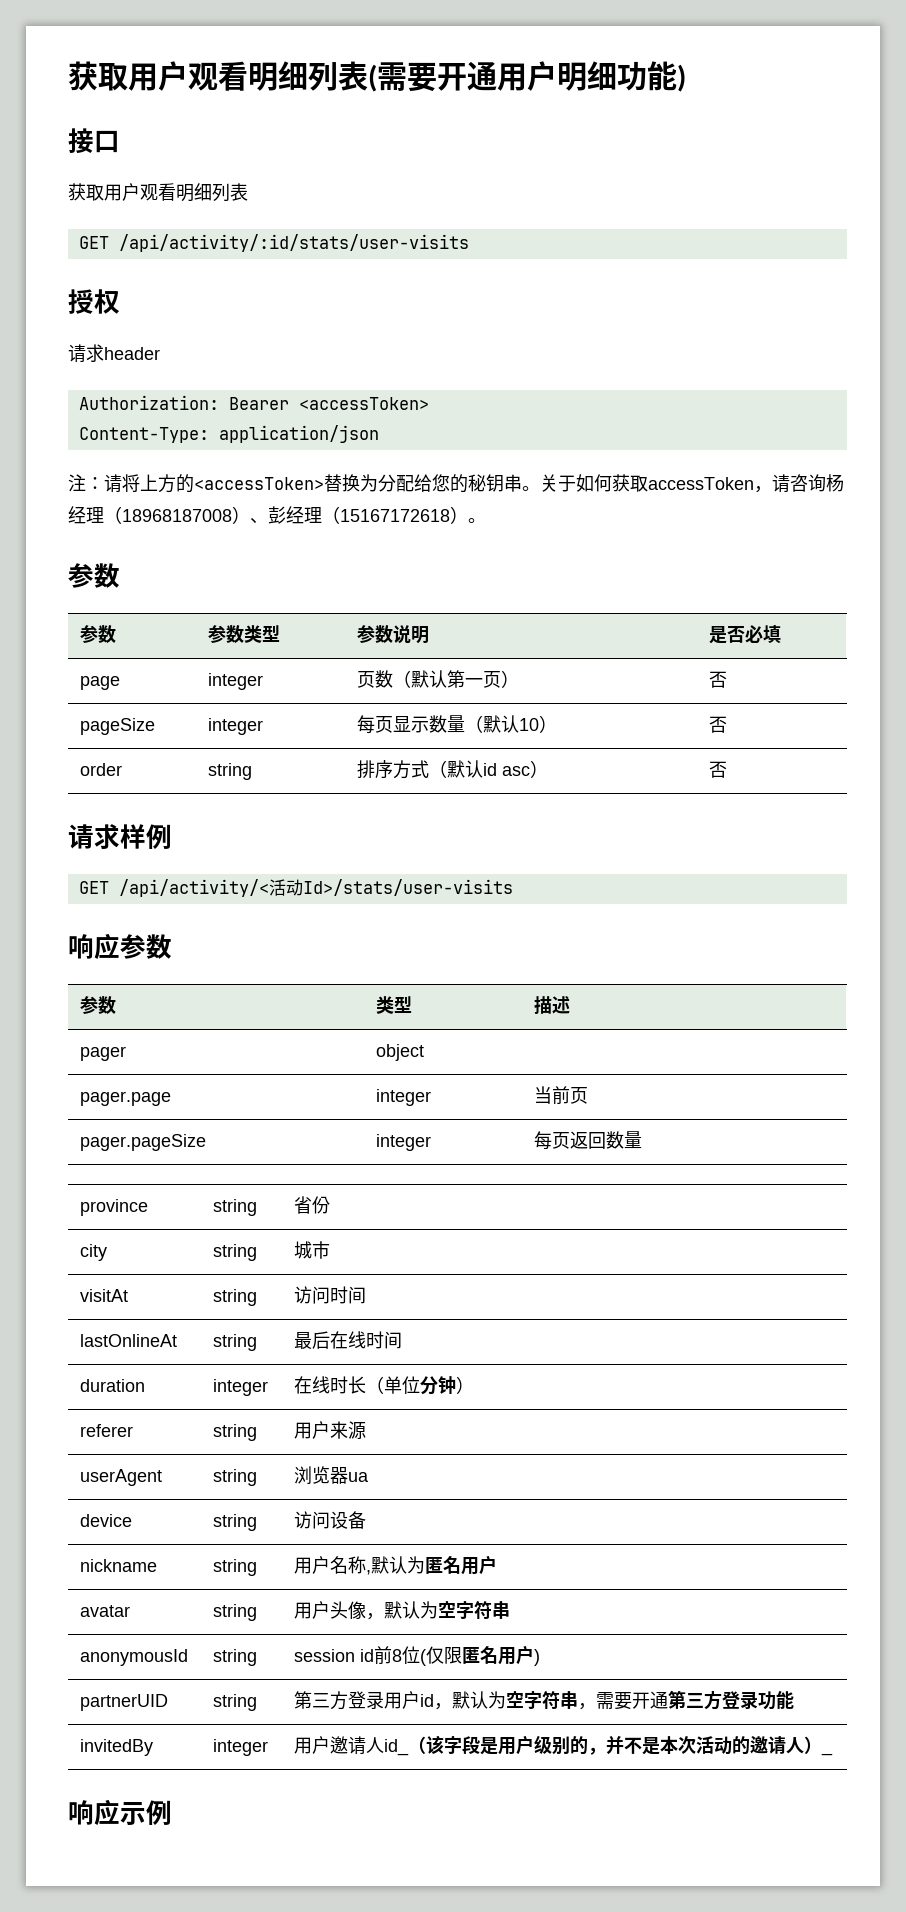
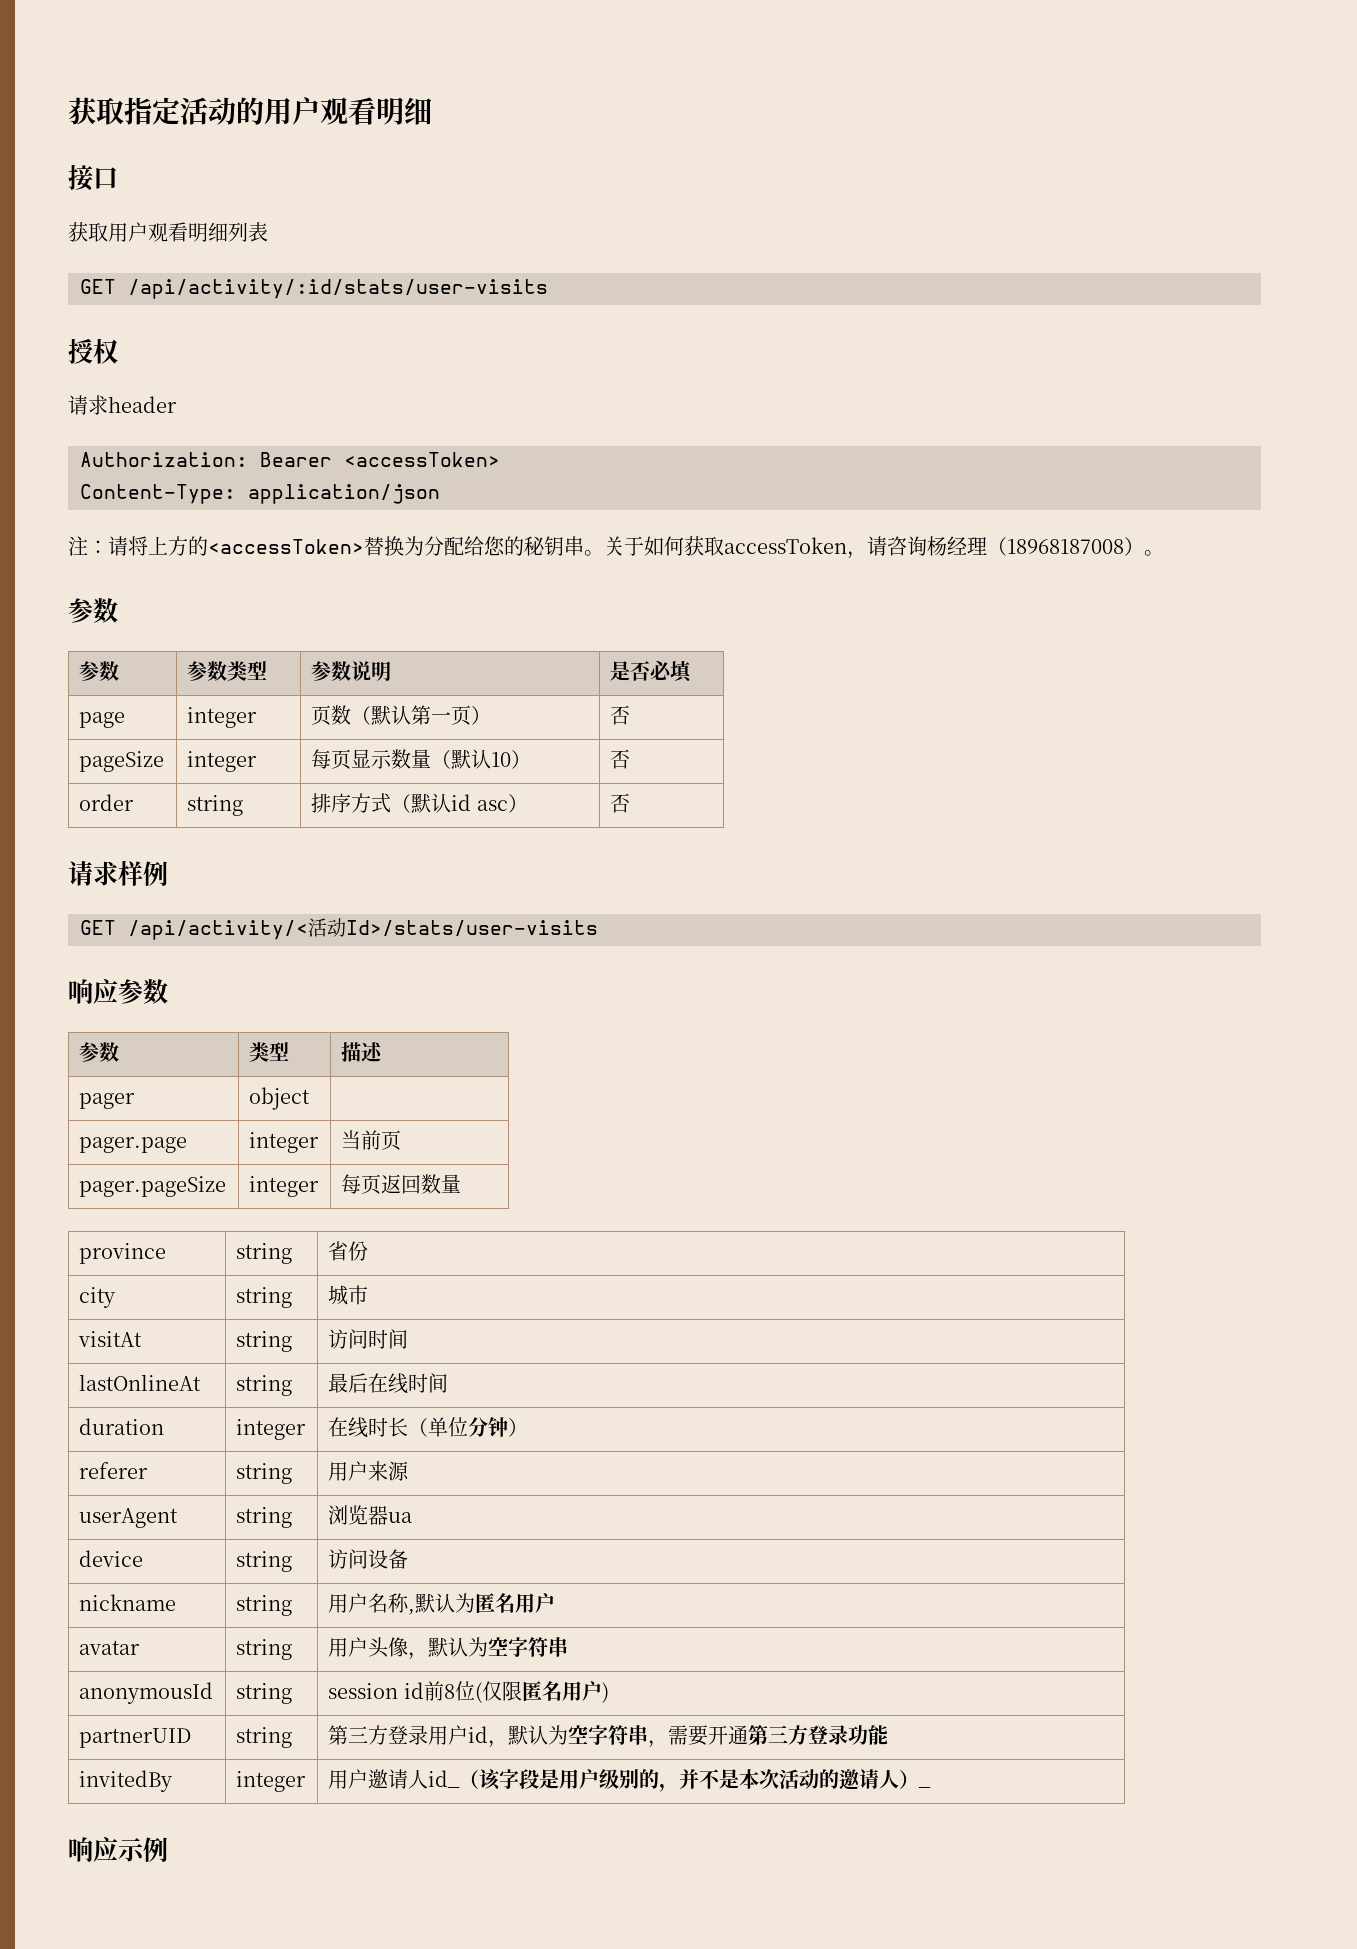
- 获取用户观看明细列表(需要开通用户明细功能)
+ 获取指定活动的用户观看明细
- 关于如何获取accessToken，请咨询杨经理（18968187008）、彭经理（15167172618）。
+ 关于如何获取accessToken，请咨询杨经理（18968187008）。

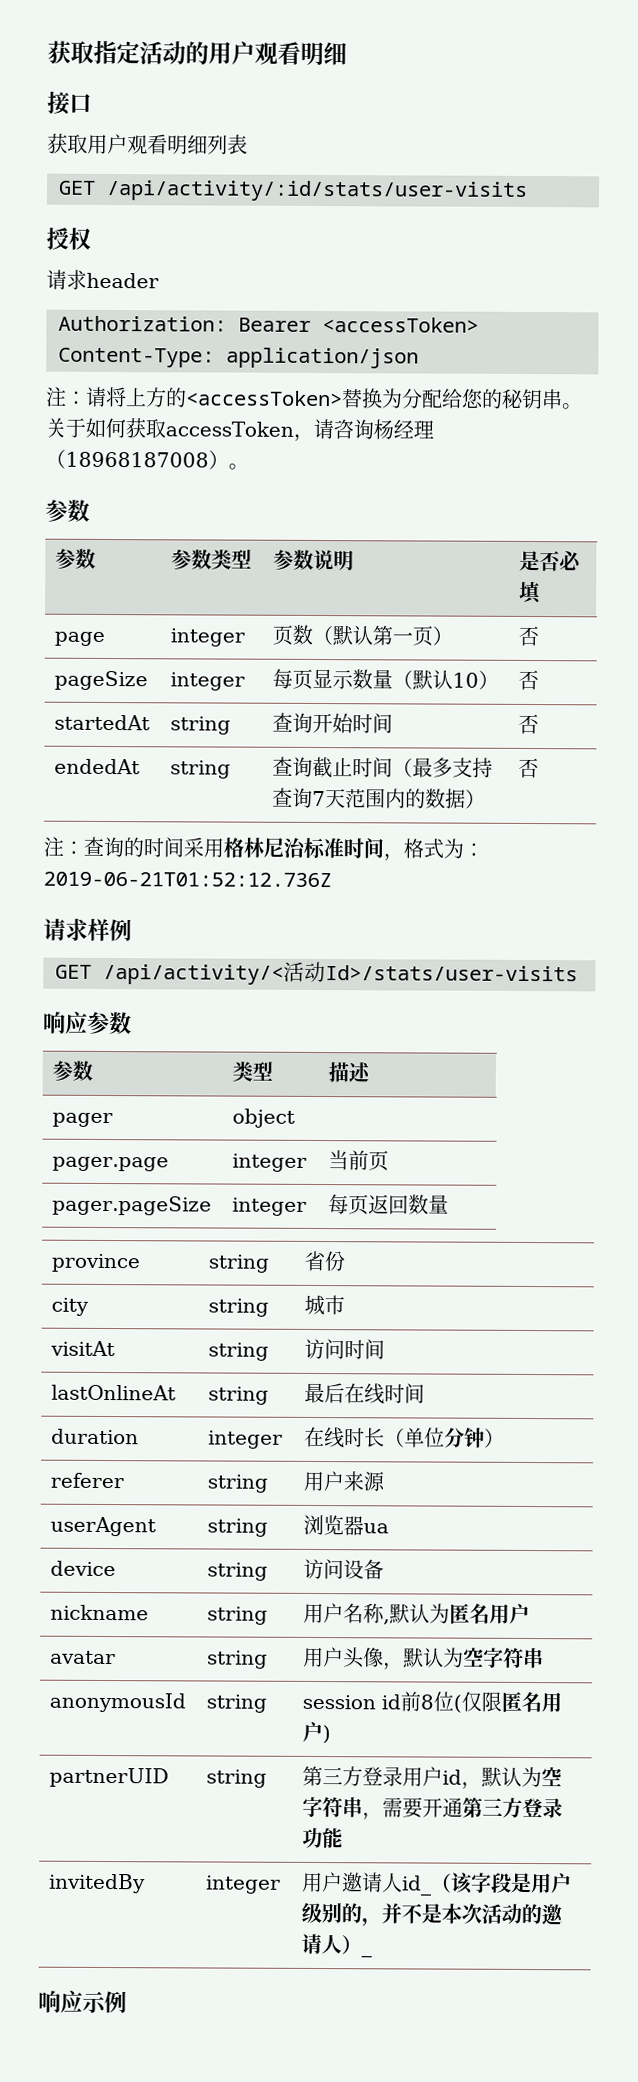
- order | string | 排序方式（默认id asc） | 否
+ startedAt | string | 查询开始时间 | 否
+ endedAt | string | 查询截止时间（最多支持查询7天范围内的数据） | 否
+ 注：查询的时间采用格林尼治标准时间，格式为：2019-06-21T01:52:12.736Z

